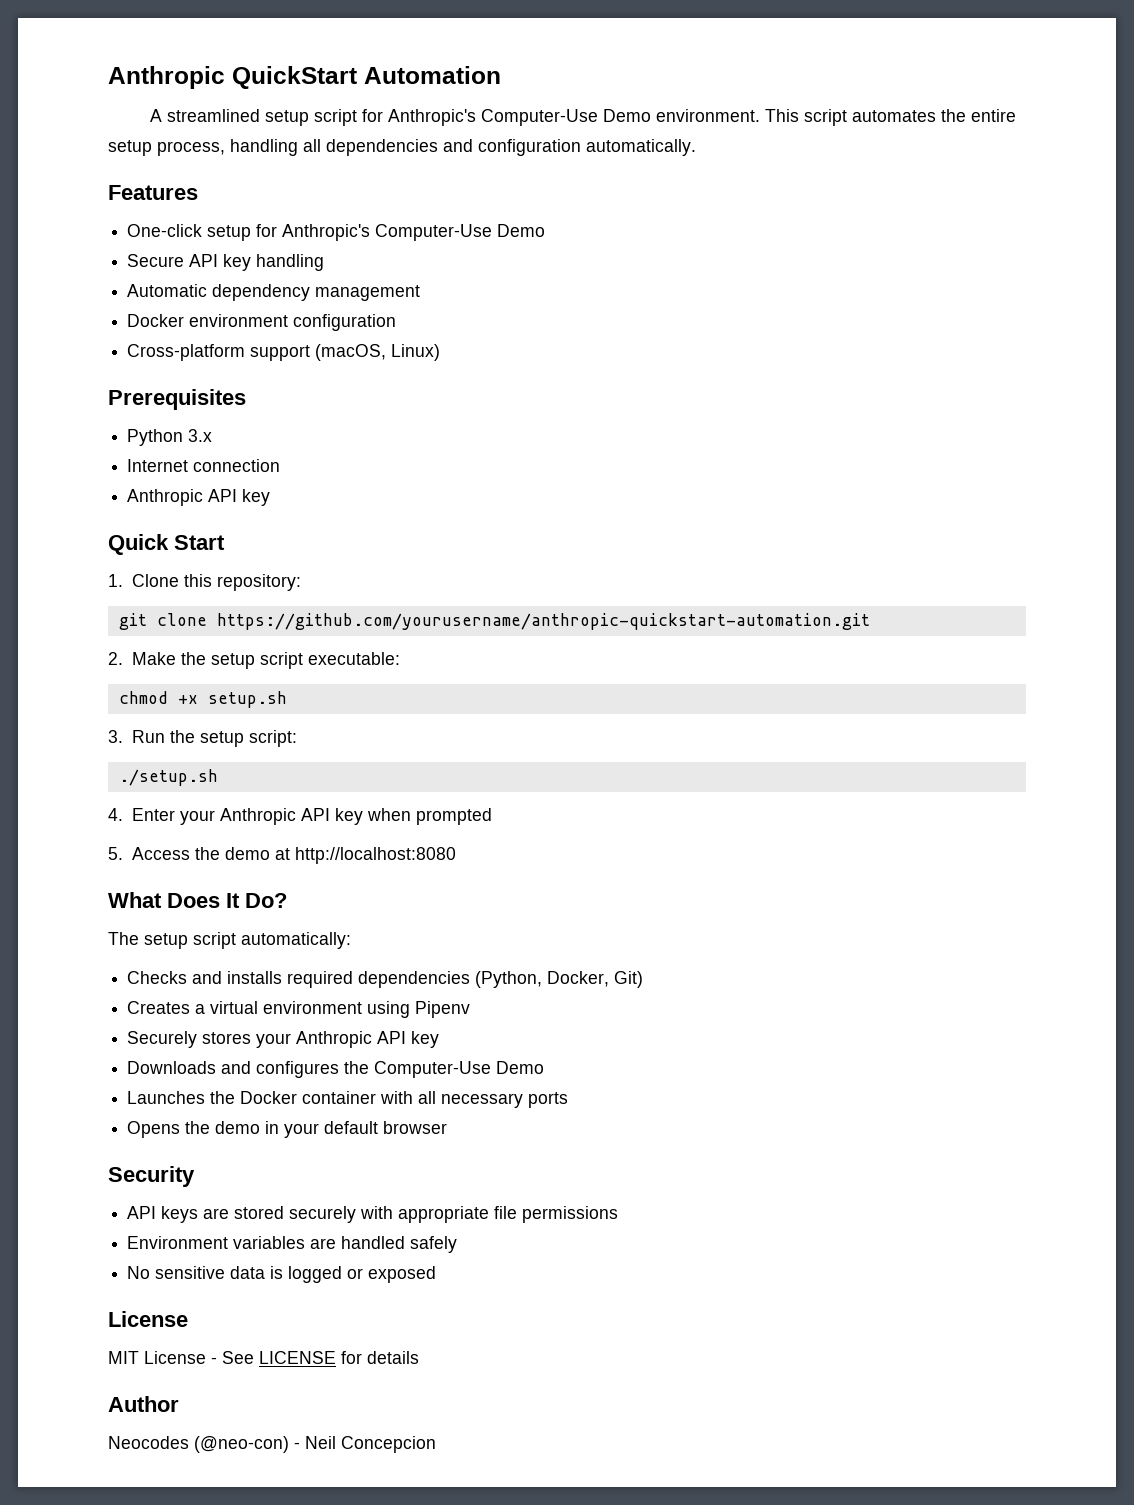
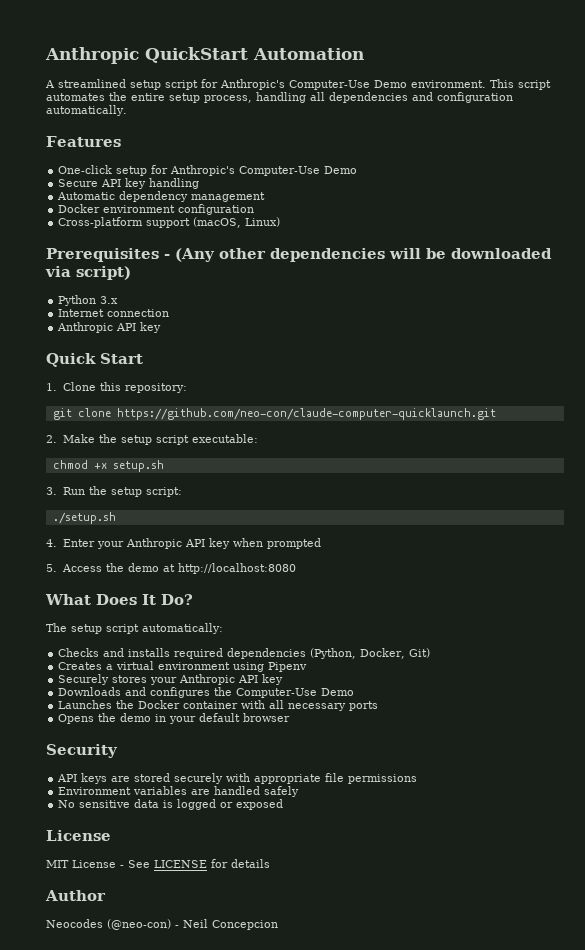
- Prerequisites
+ Prerequisites - (Any other dependencies will be downloaded via script)
- git clone https://github.com/yourusername/anthropic-quickstart-automation.git
+ git clone https://github.com/neo-con/claude-computer-quicklaunch.git

